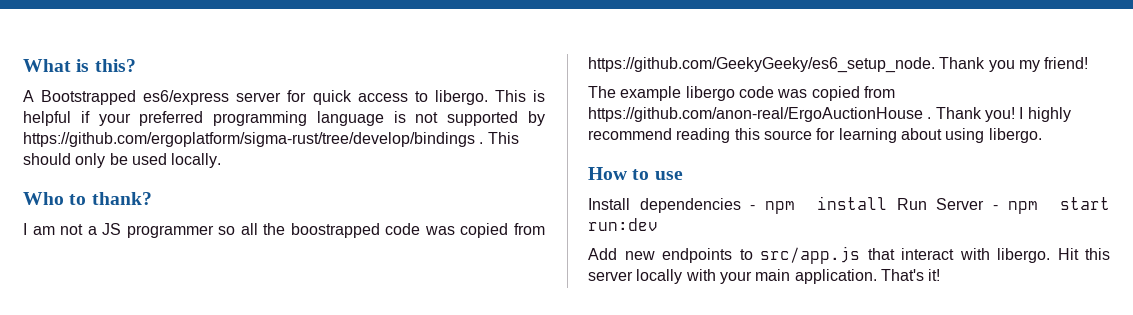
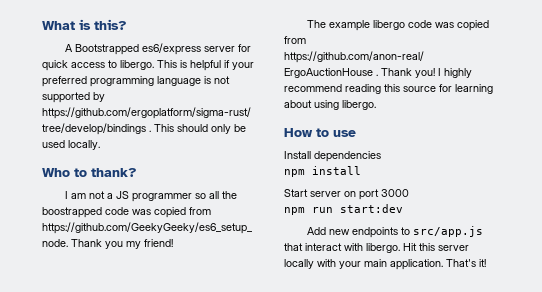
- Install dependencies - npm install Run Server - npm start run:dev
+ Install dependencies
+ npm install
+ Start server on port 3000
+ npm run start:dev

